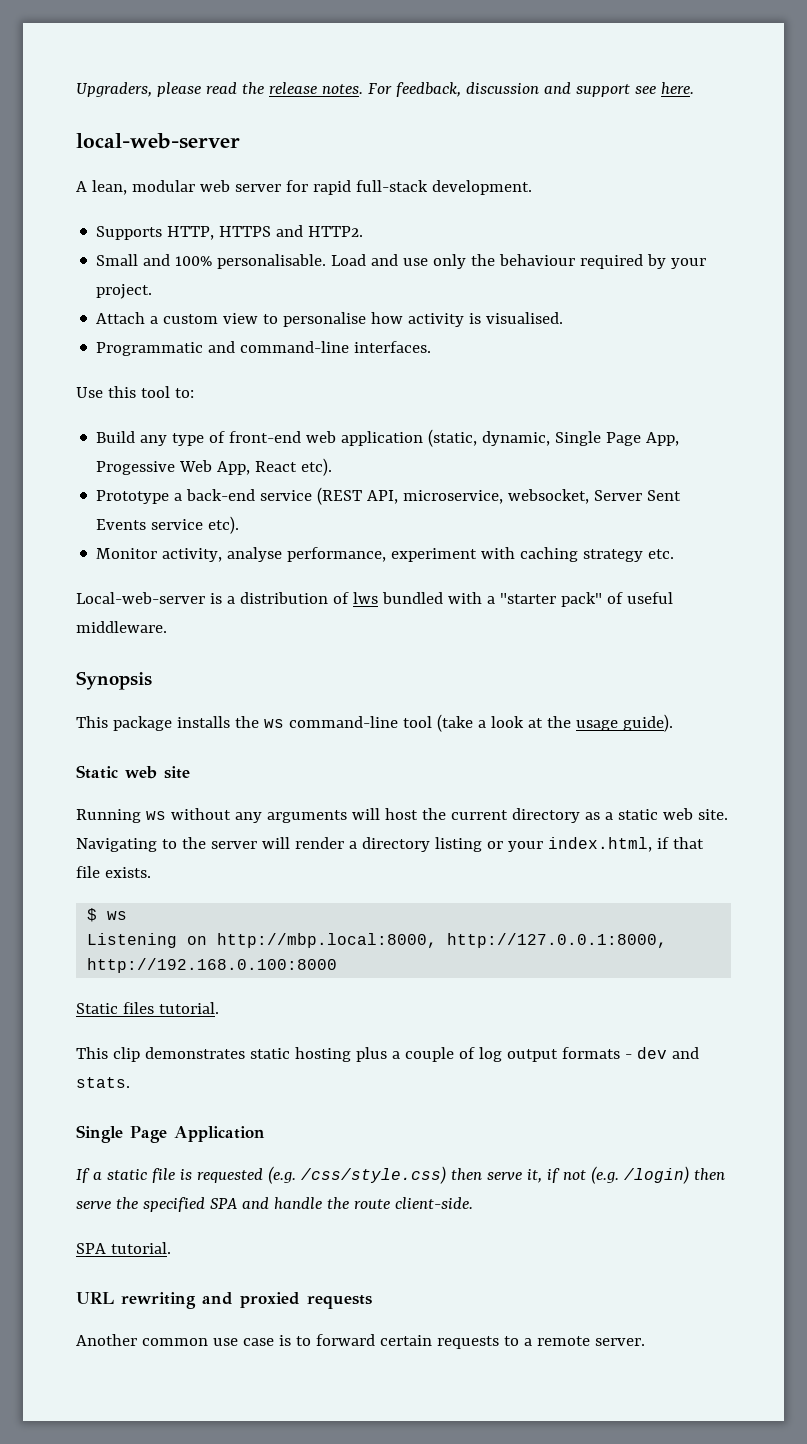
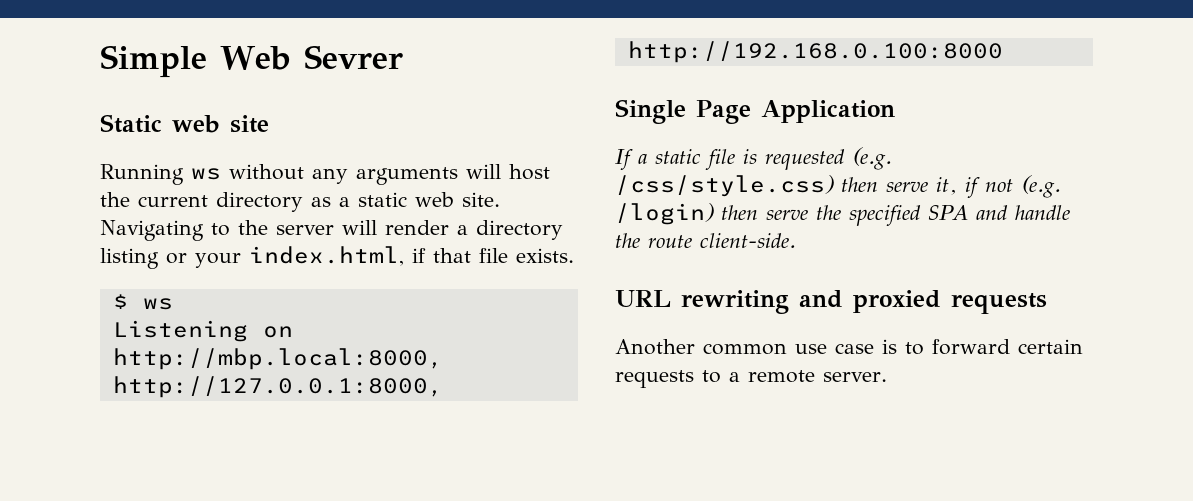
- Upgraders, please read the release notes. For feedback, discussion and support see here.
- local-web-server
- A lean, modular web server for rapid full-stack development.
- Supports HTTP, HTTPS and HTTP2.
- Small and 100% personalisable. Load and use only the behaviour required by your project.
- Attach a custom view to personalise how activity is visualised.
- Programmatic and command-line interfaces.
- Use this tool to:
- Build any type of front-end web application (static, dynamic, Single Page App, Progessive Web App, React etc).
- Prototype a back-end service (REST API, microservice, websocket, Server Sent Events service etc).
- Monitor activity, analyse performance, experiment with caching strategy etc.
- Local-web-server is a distribution of lws bundled with a "starter pack" of useful middleware.
- Synopsis
- This package installs the ws command-line tool (take a look at the usage guide).
+ Simple Web Sevrer
- Static files tutorial.
- This clip demonstrates static hosting plus a couple of log output formats - dev and stats.
- SPA tutorial.

